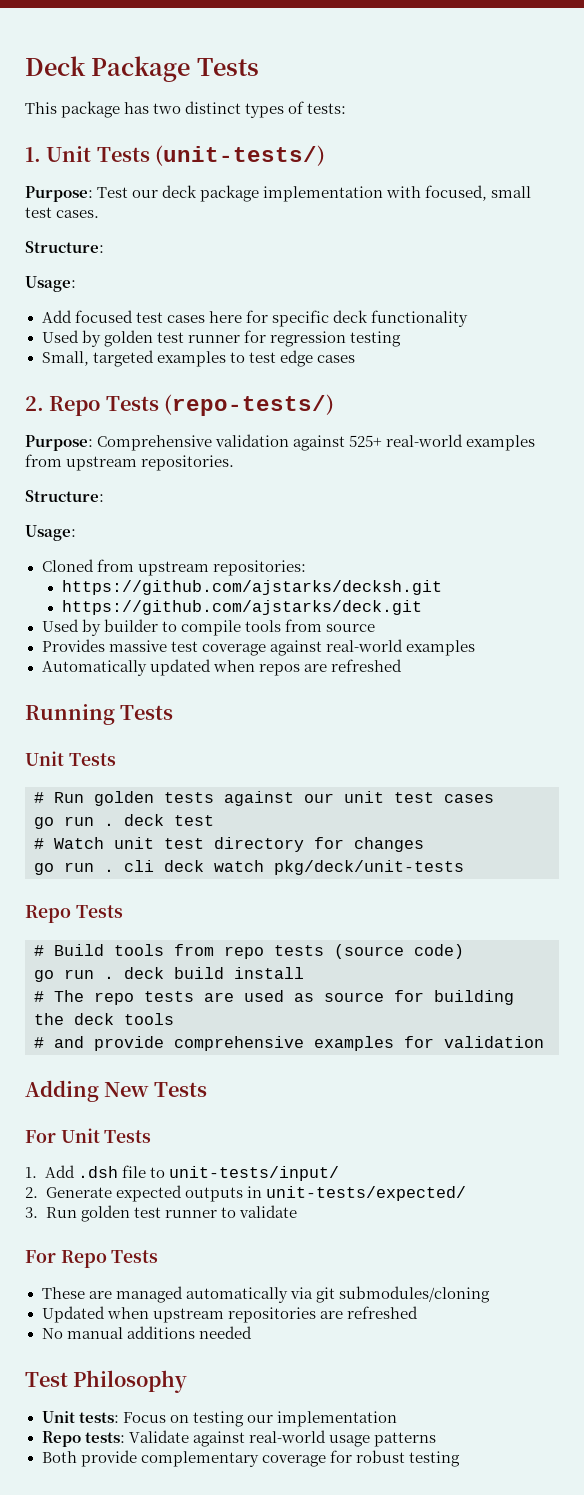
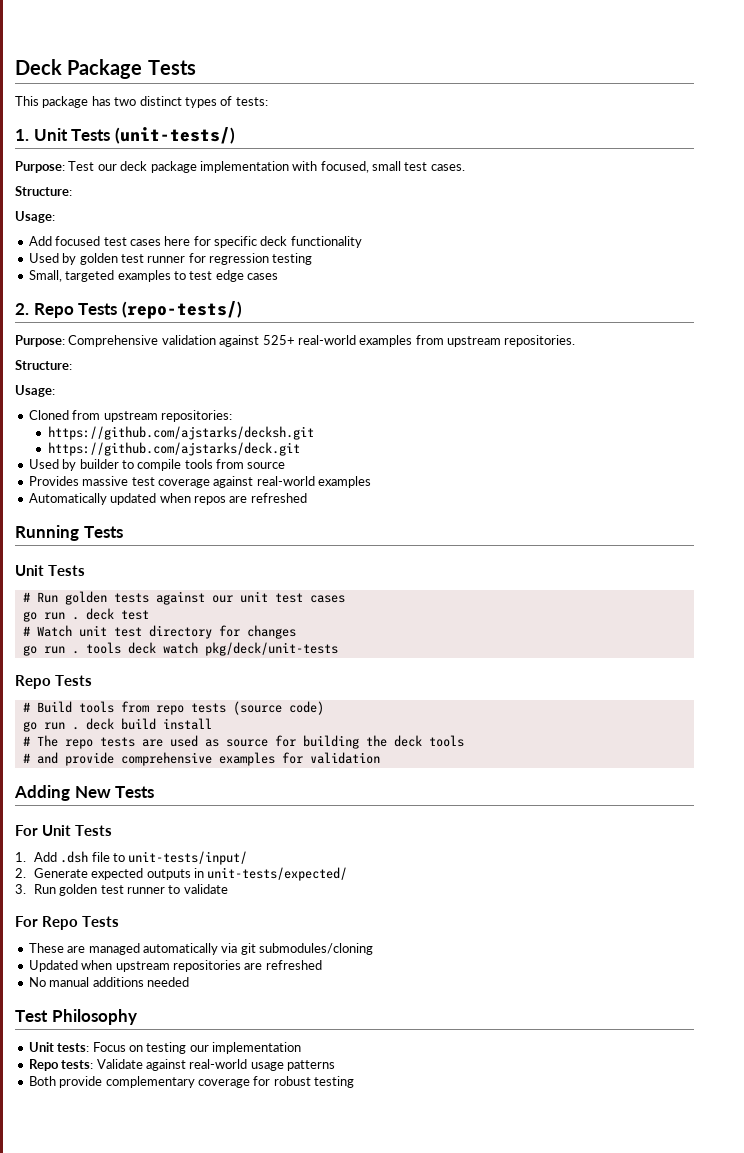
- go run . cli deck watch pkg/deck/unit-tests
+ go run . tools deck watch pkg/deck/unit-tests

